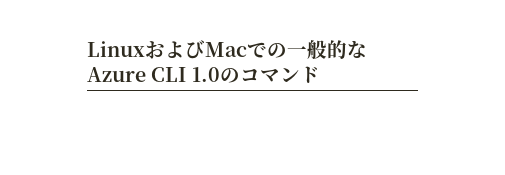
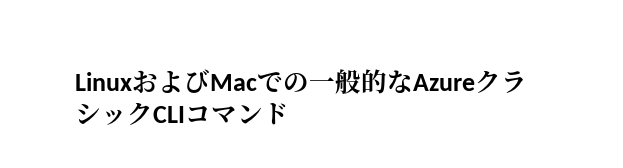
- LinuxおよびMacでの一般的なAzure CLI 1.0のコマンド
+ LinuxおよびMacでの一般的なAzureクラシックCLIコマンド

